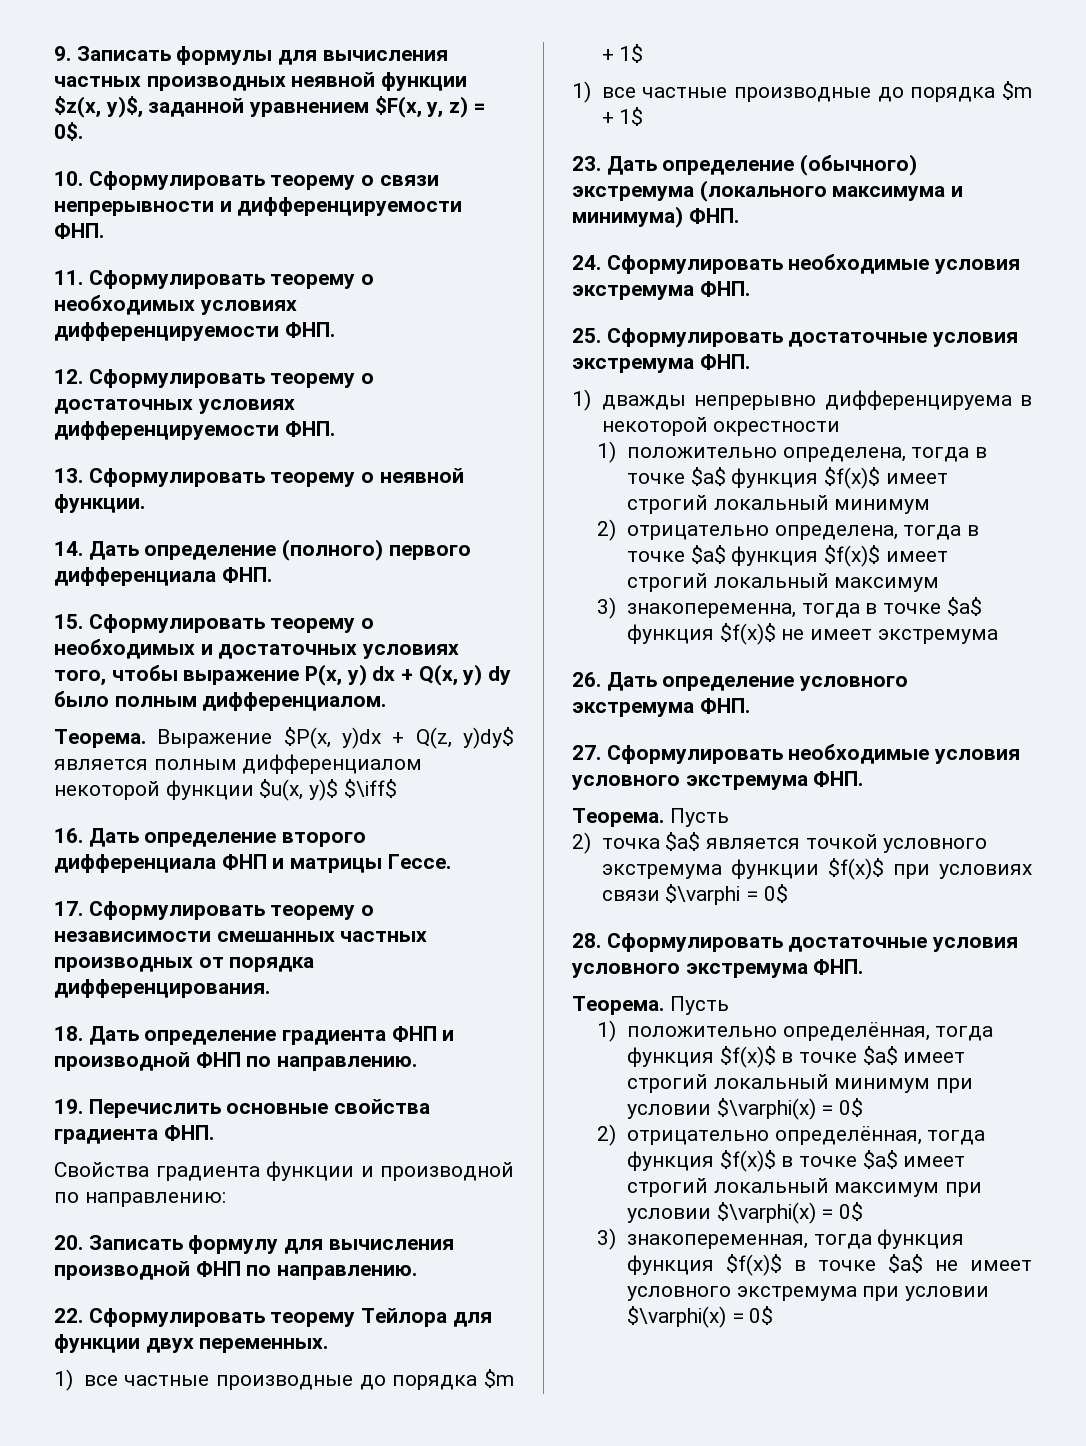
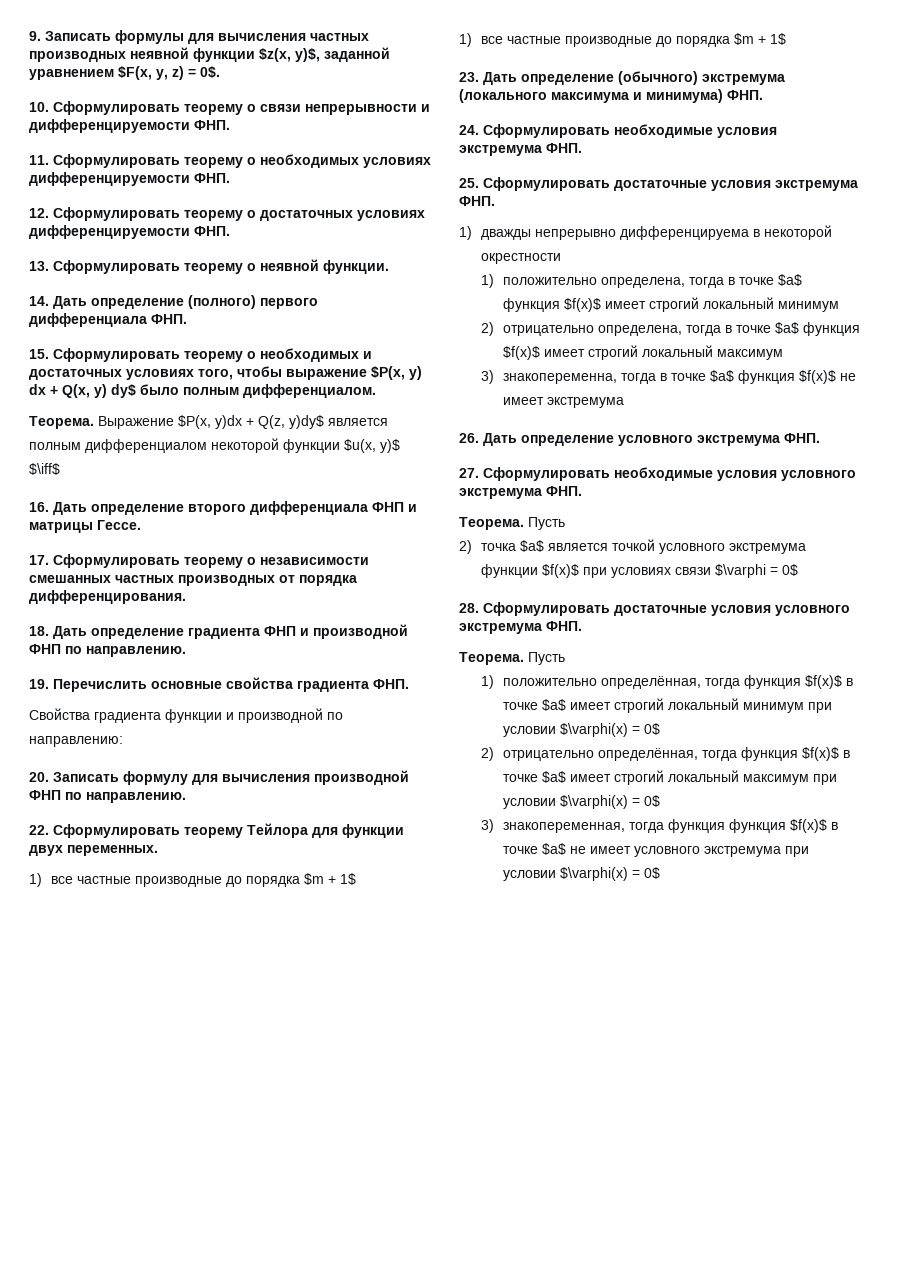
- 15. Сформулировать теорему о необходимых и достаточных условиях того, чтобы выражение P(x, y) dx + Q(x, y) dy было полным дифференциалом.
+ 15. Сформулировать теорему о необходимых и достаточных условиях того, чтобы выражение $P(x, y) dx + Q(x, y) dy$ было полным дифференциалом.

